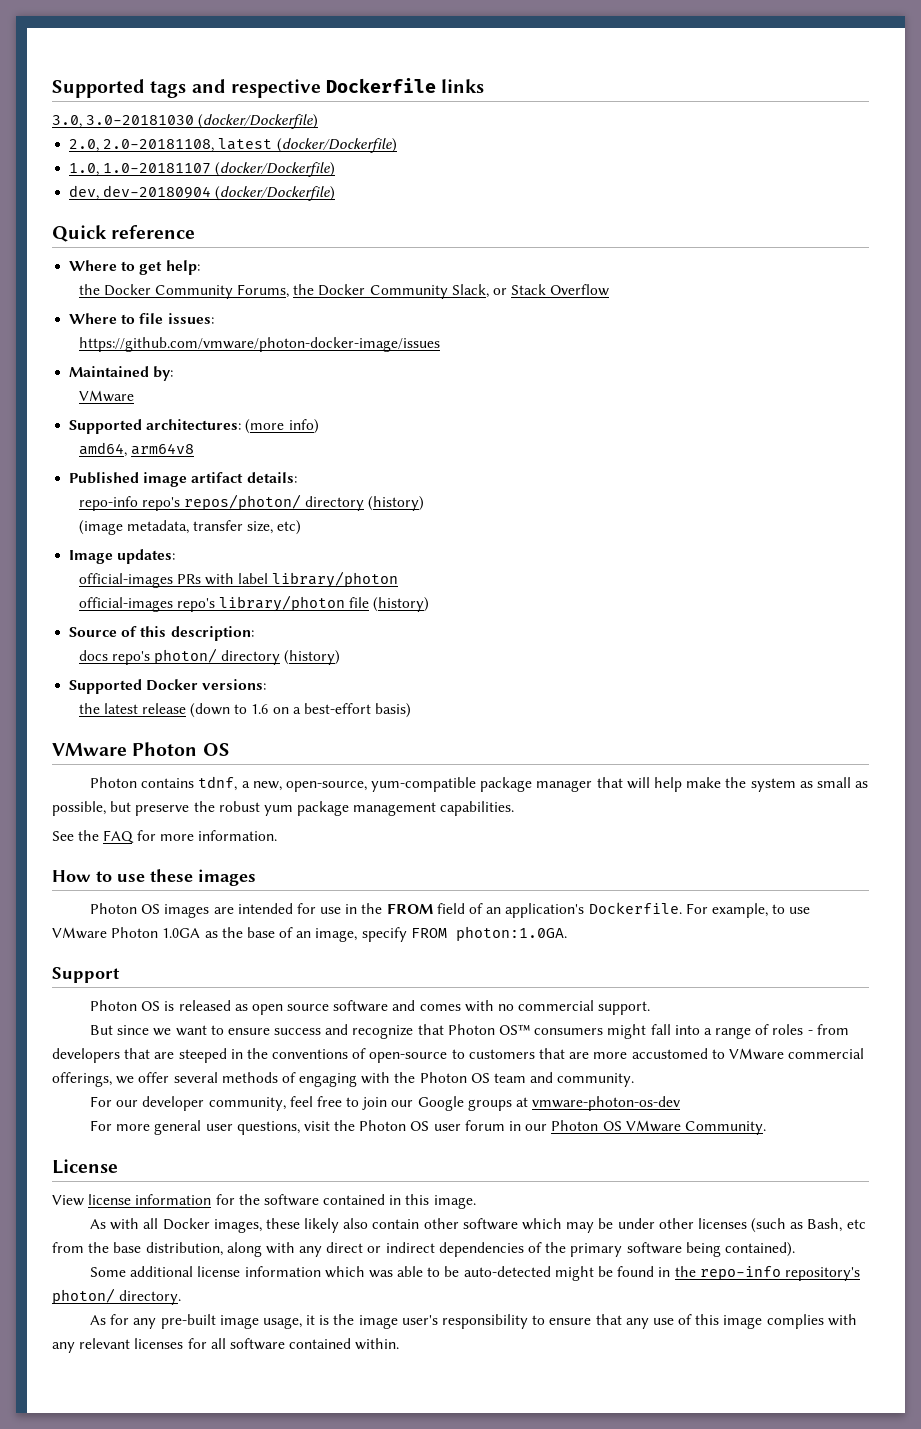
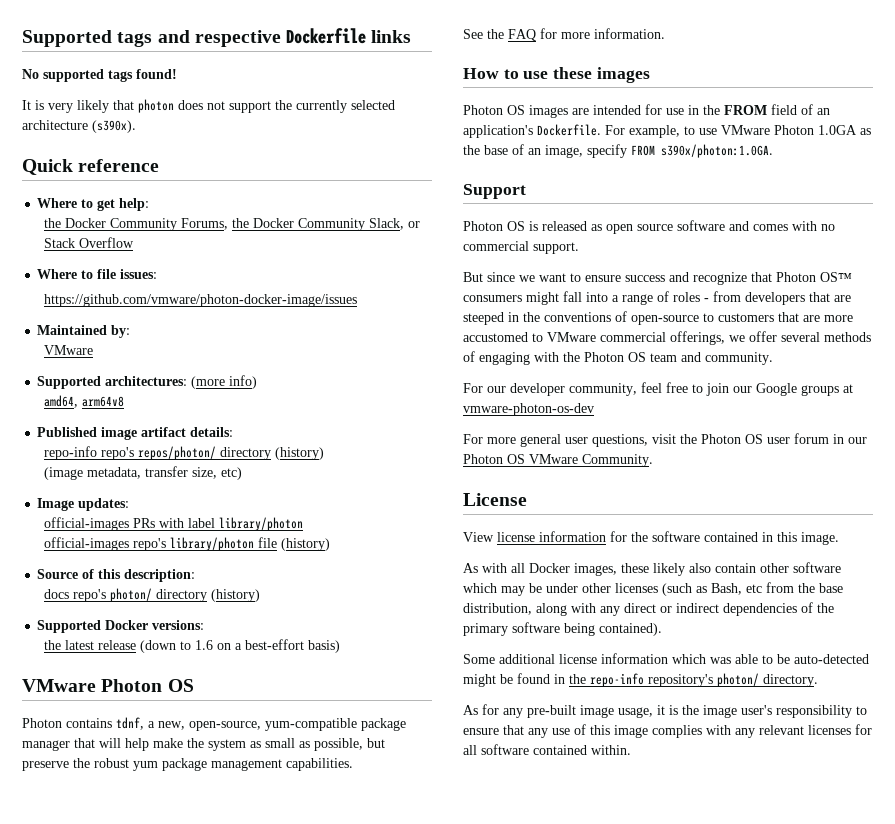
- 3.0, 3.0-20181030 (docker/Dockerfile)
- 2.0, 2.0-20181108, latest (docker/Dockerfile)
- 1.0, 1.0-20181107 (docker/Dockerfile)
- dev, dev-20180904 (docker/Dockerfile)
+ No supported tags found!
+ It is very likely that photon does not support the currently selected architecture (s390x).
- For example, to use VMware Photon 1.0GA as the base of an image, specify FROM photon:1.0GA.
+ For example, to use VMware Photon 1.0GA as the base of an image, specify FROM s390x/photon:1.0GA.

